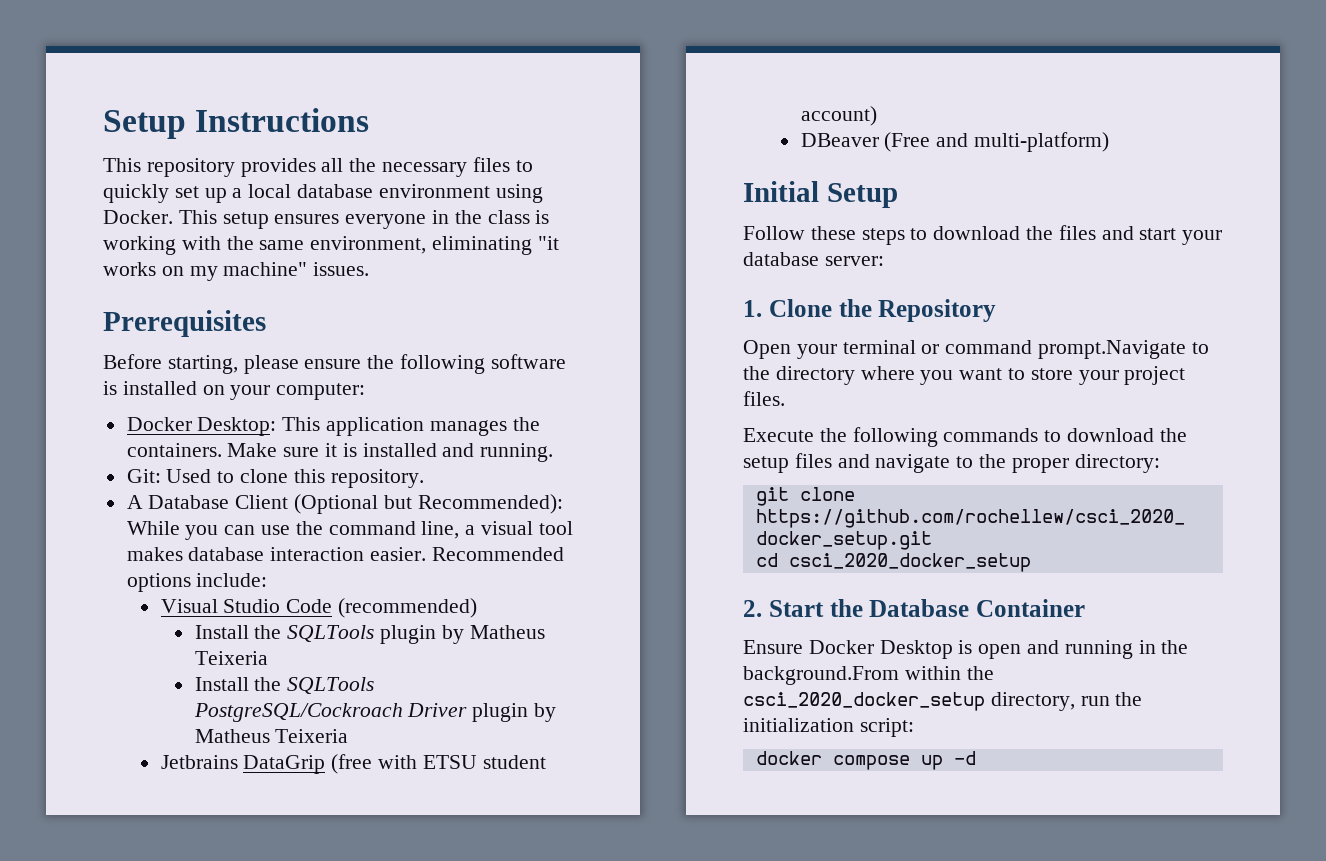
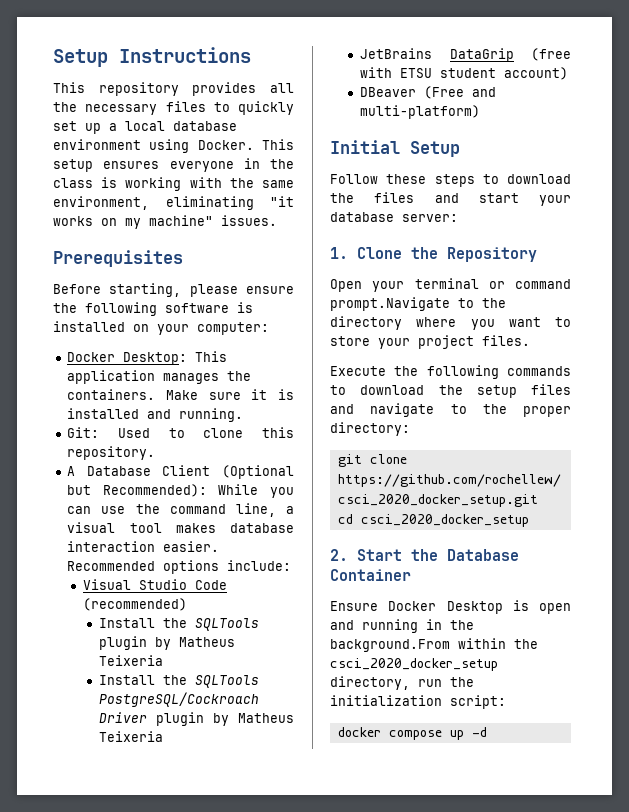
- Jetbrains DataGrip (free with ETSU student account)
+ JetBrains DataGrip (free with ETSU student account)

